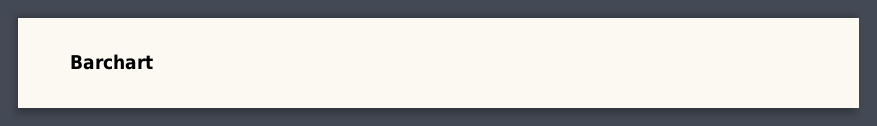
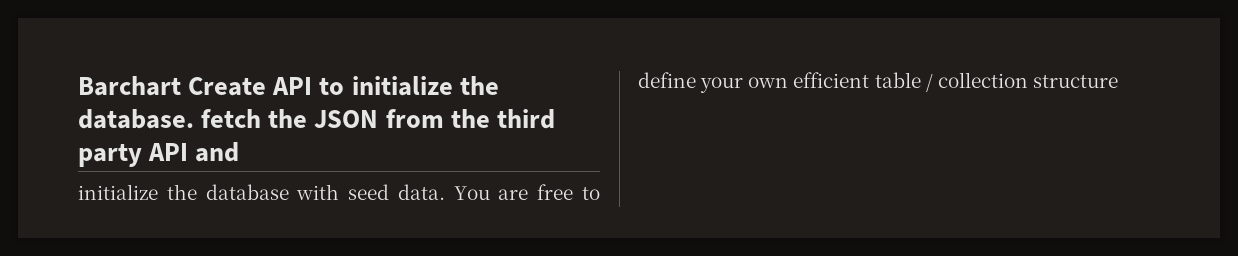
- Barchart
+ Barchart Create API to initialize the database. fetch the JSON from the third party API and
+ initialize the database with seed data. You are free to define your own efficient table / collection structure

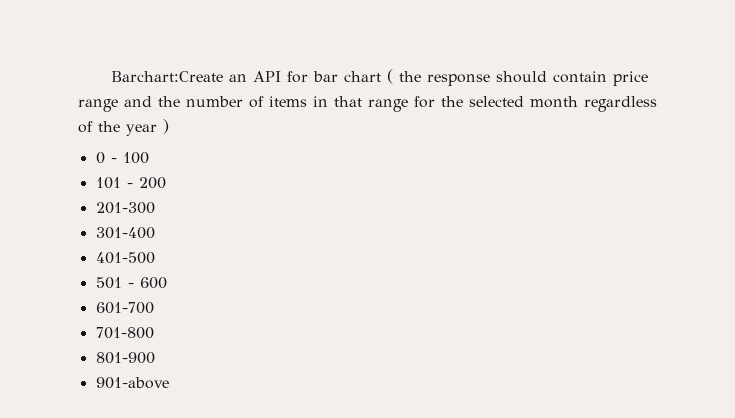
- Barchart Create API to initialize the database. fetch the JSON from the third party API and
- initialize the database with seed data. You are free to define your own efficient table / collection structure
+ Barchart:Create an API for bar chart ( the response should contain price range and the number of items in that range for the selected month regardless of the year )
+ 0 - 100
+ 101 - 200
+ 201-300
+ 301-400
+ 401-500
+ 501 - 600
+ 601-700
+ 701-800
+ 801-900
+ 901-above

